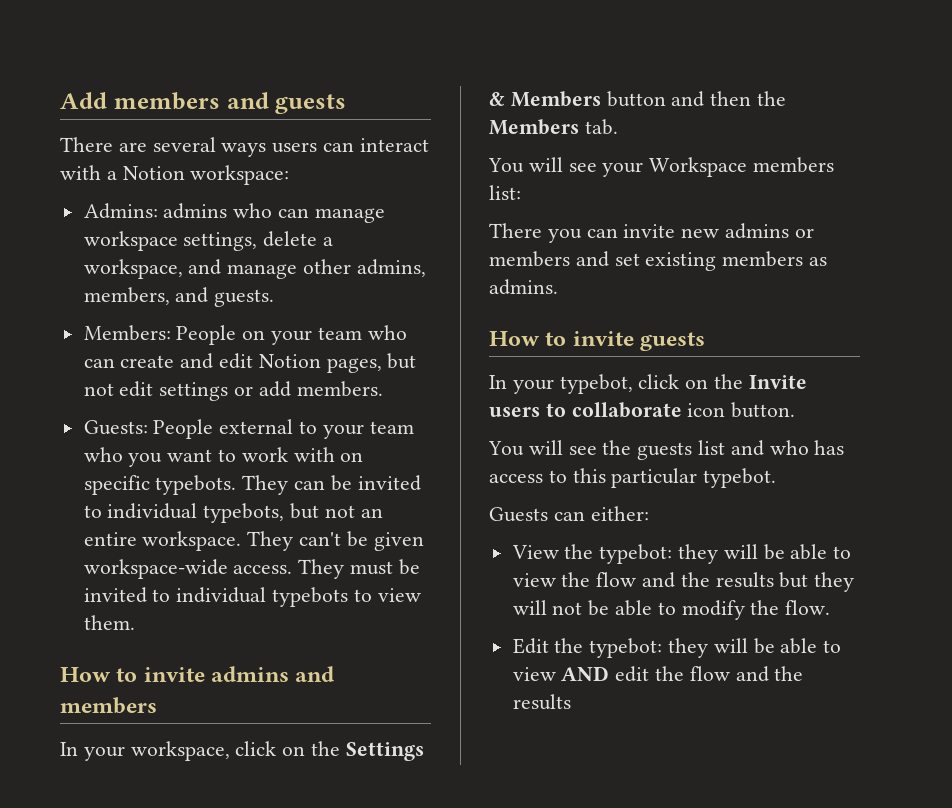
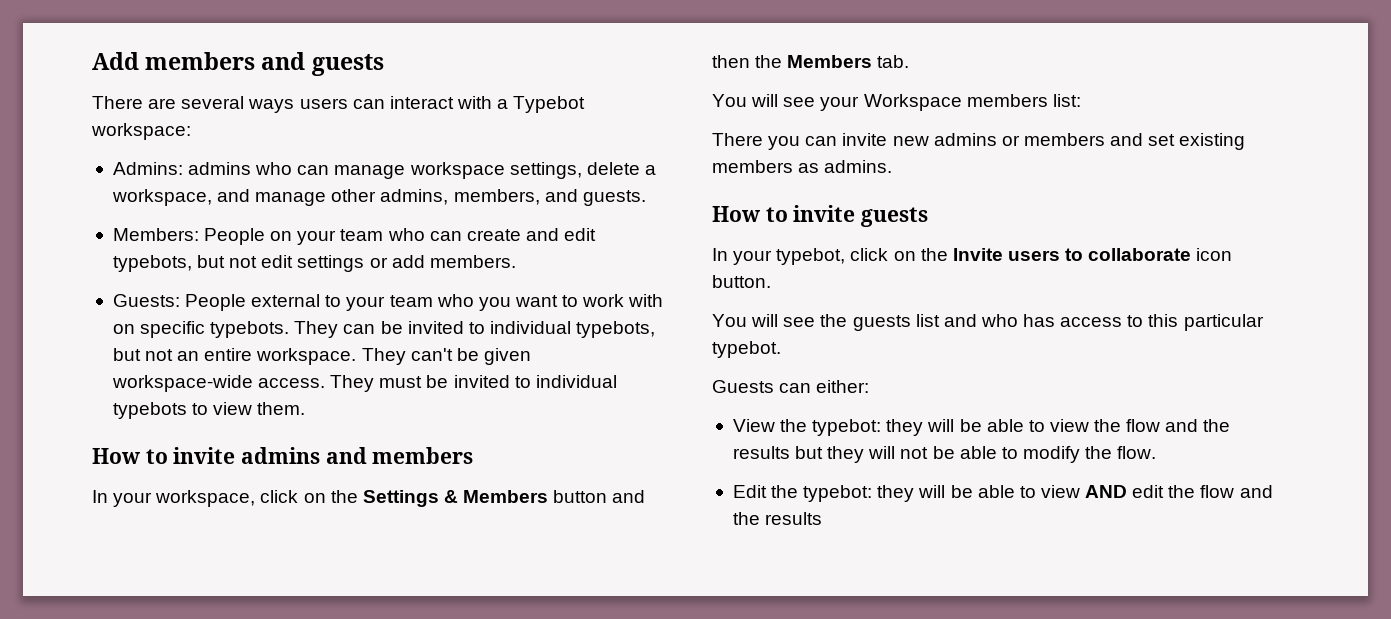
- There are several ways users can interact with a Notion workspace:
+ There are several ways users can interact with a Typebot workspace:
- Members: People on your team who can create and edit Notion pages, but not edit settings or add members.
+ Members: People on your team who can create and edit typebots, but not edit settings or add members.

